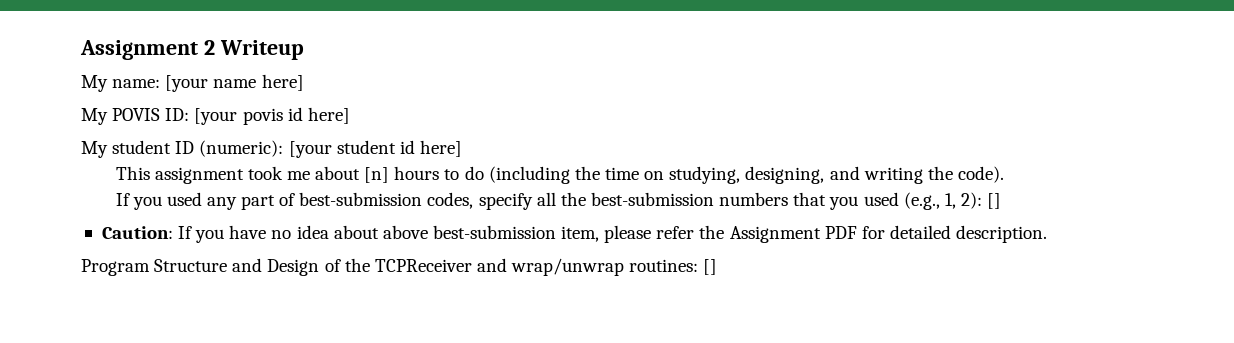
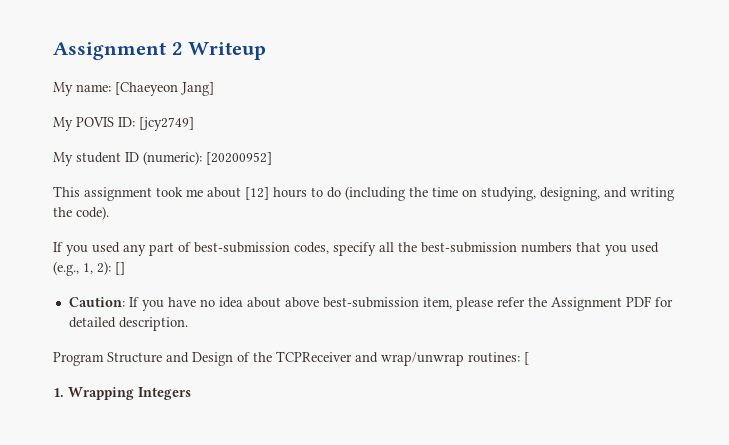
- My name: [your name here]
+ My name: [Chaeyeon Jang]
- My POVIS ID: [your povis id here]
+ My POVIS ID: [jcy2749]
- My student ID (numeric): [your student id here]
+ My student ID (numeric): [20200952]
- This assignment took me about [n] hours to do (including the time on studying, designing, and writing the code).
+ This assignment took me about [12] hours to do (including the time on studying, designing, and writing the code).
- Program Structure and Design of the TCPReceiver and wrap/unwrap routines: []
+ Program Structure and Design of the TCPReceiver and wrap/unwrap routines: [
+ 1. Wrapping Integers

